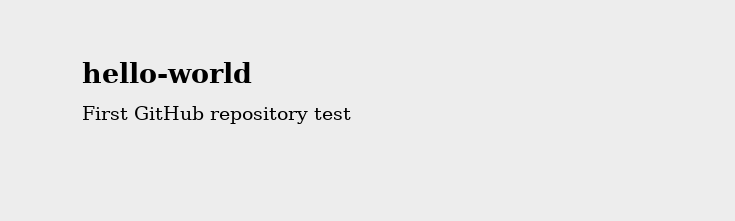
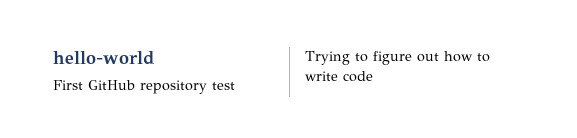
- First GitHub repository test
+ First GitHub repository test Trying to figure out how to write code

